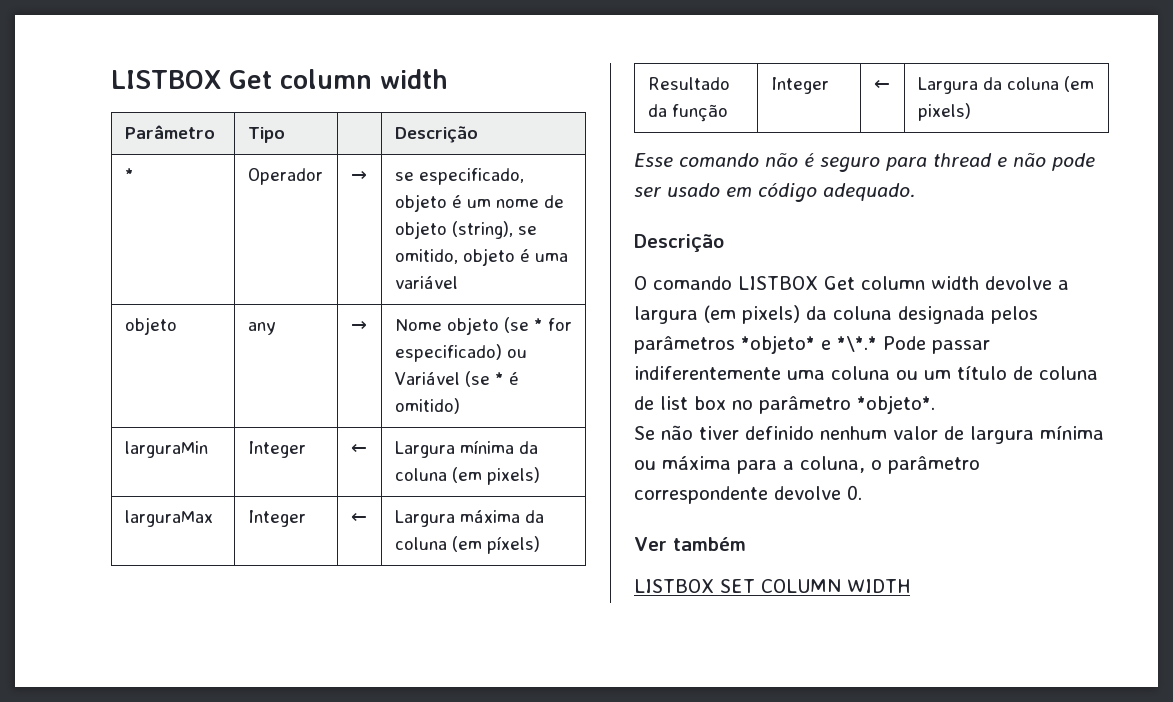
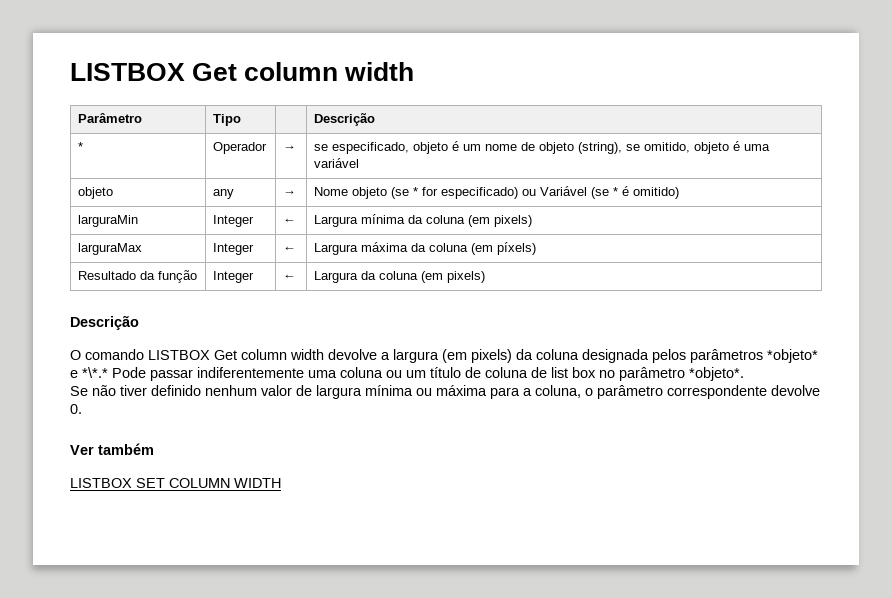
- Esse comando não é seguro para thread e não pode ser usado em código adequado.

